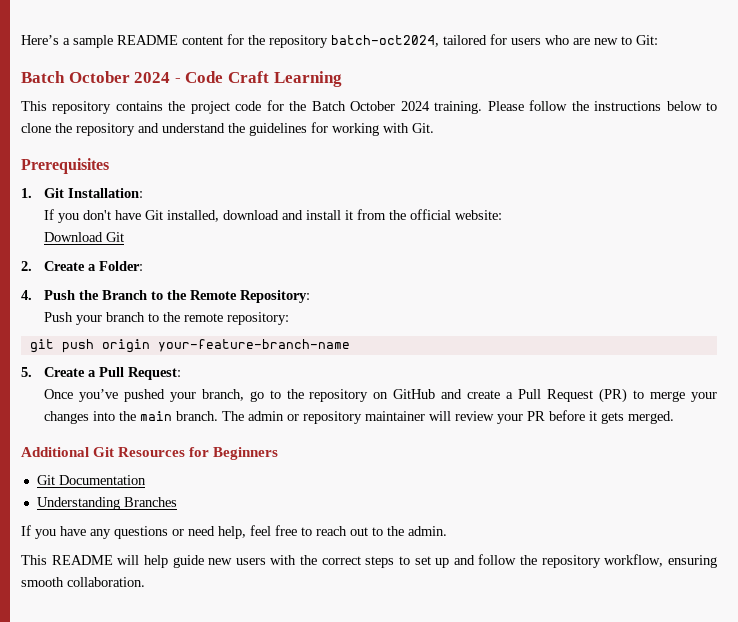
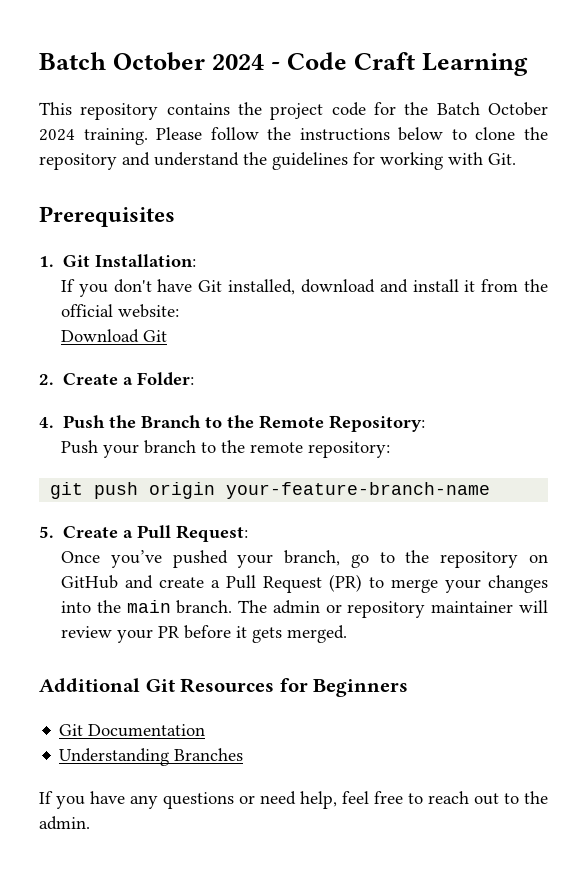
- Here’s a sample README content for the repository batch-oct2024, tailored for users who are new to Git:
- This README will help guide new users with the correct steps to set up and follow the repository workflow, ensuring smooth collaboration.

